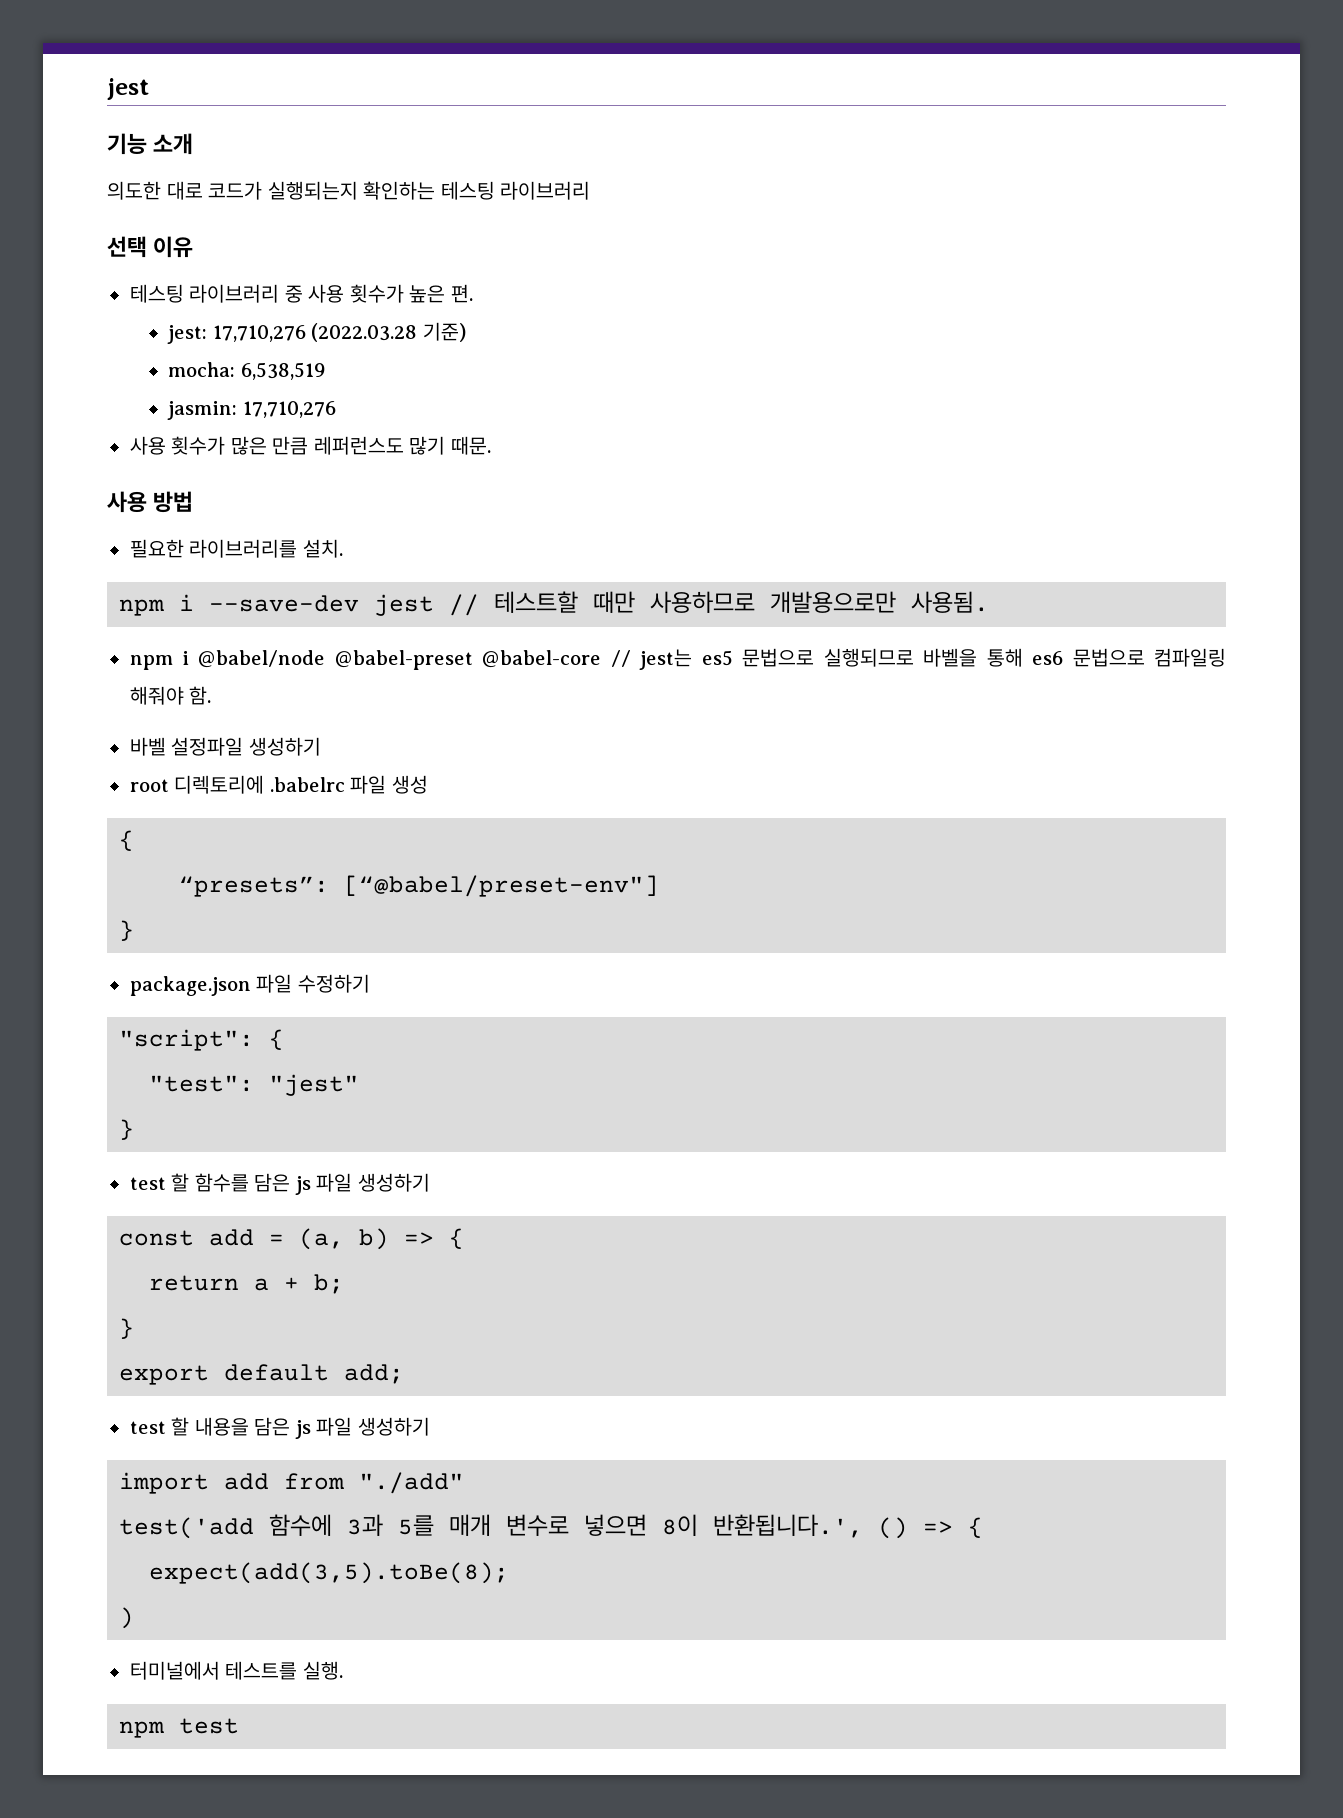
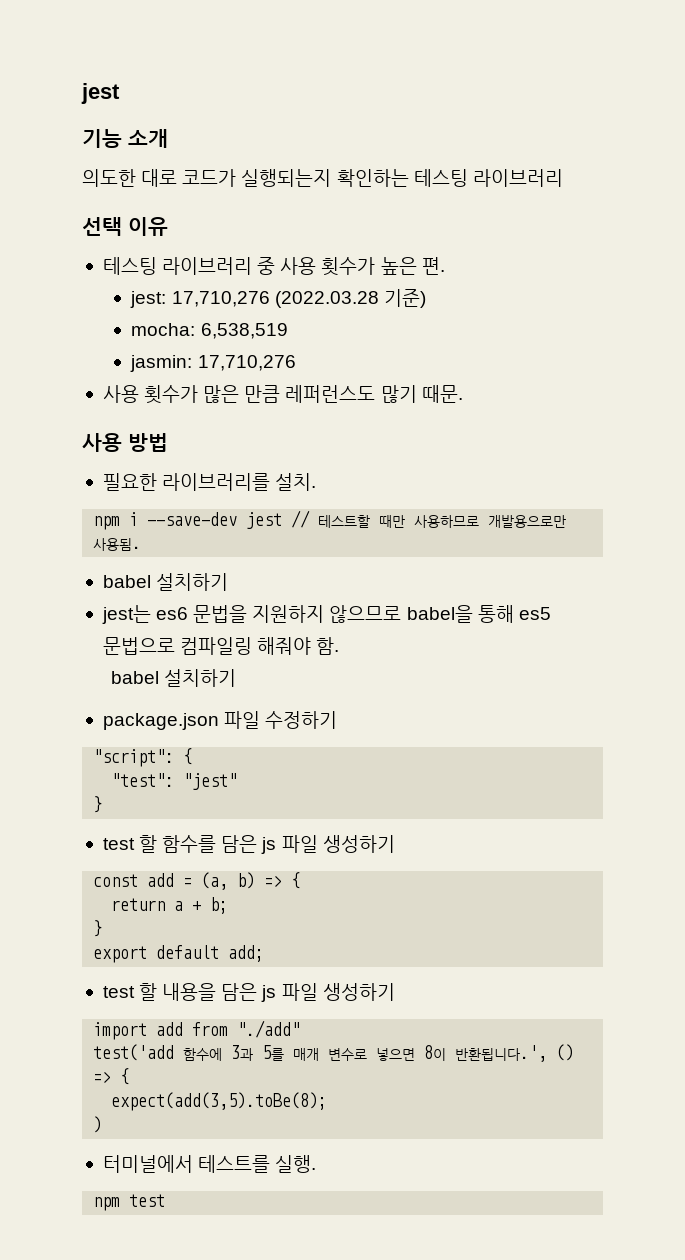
  npm i --save-dev jest // 테스트할 때만 사용하므로 개발용으로만 사용됨.
- npm i @babel/node @babel-preset @babel-core // jest는 es5 문법으로 실행되므로 바벨을 통해 es6 문법으로 컴파일링 해줘야 함.
- 바벨 설정파일 생성하기
- root 디렉토리에 .babelrc 파일 생성
- {
- “presets”: [“@babel/preset-env"]
- }
+ babel 설치하기
+ jest는 es6 문법을 지원하지 않으므로 babel을 통해 es5 문법으로 컴파일링 해줘야 함.
+ babel 설치하기

